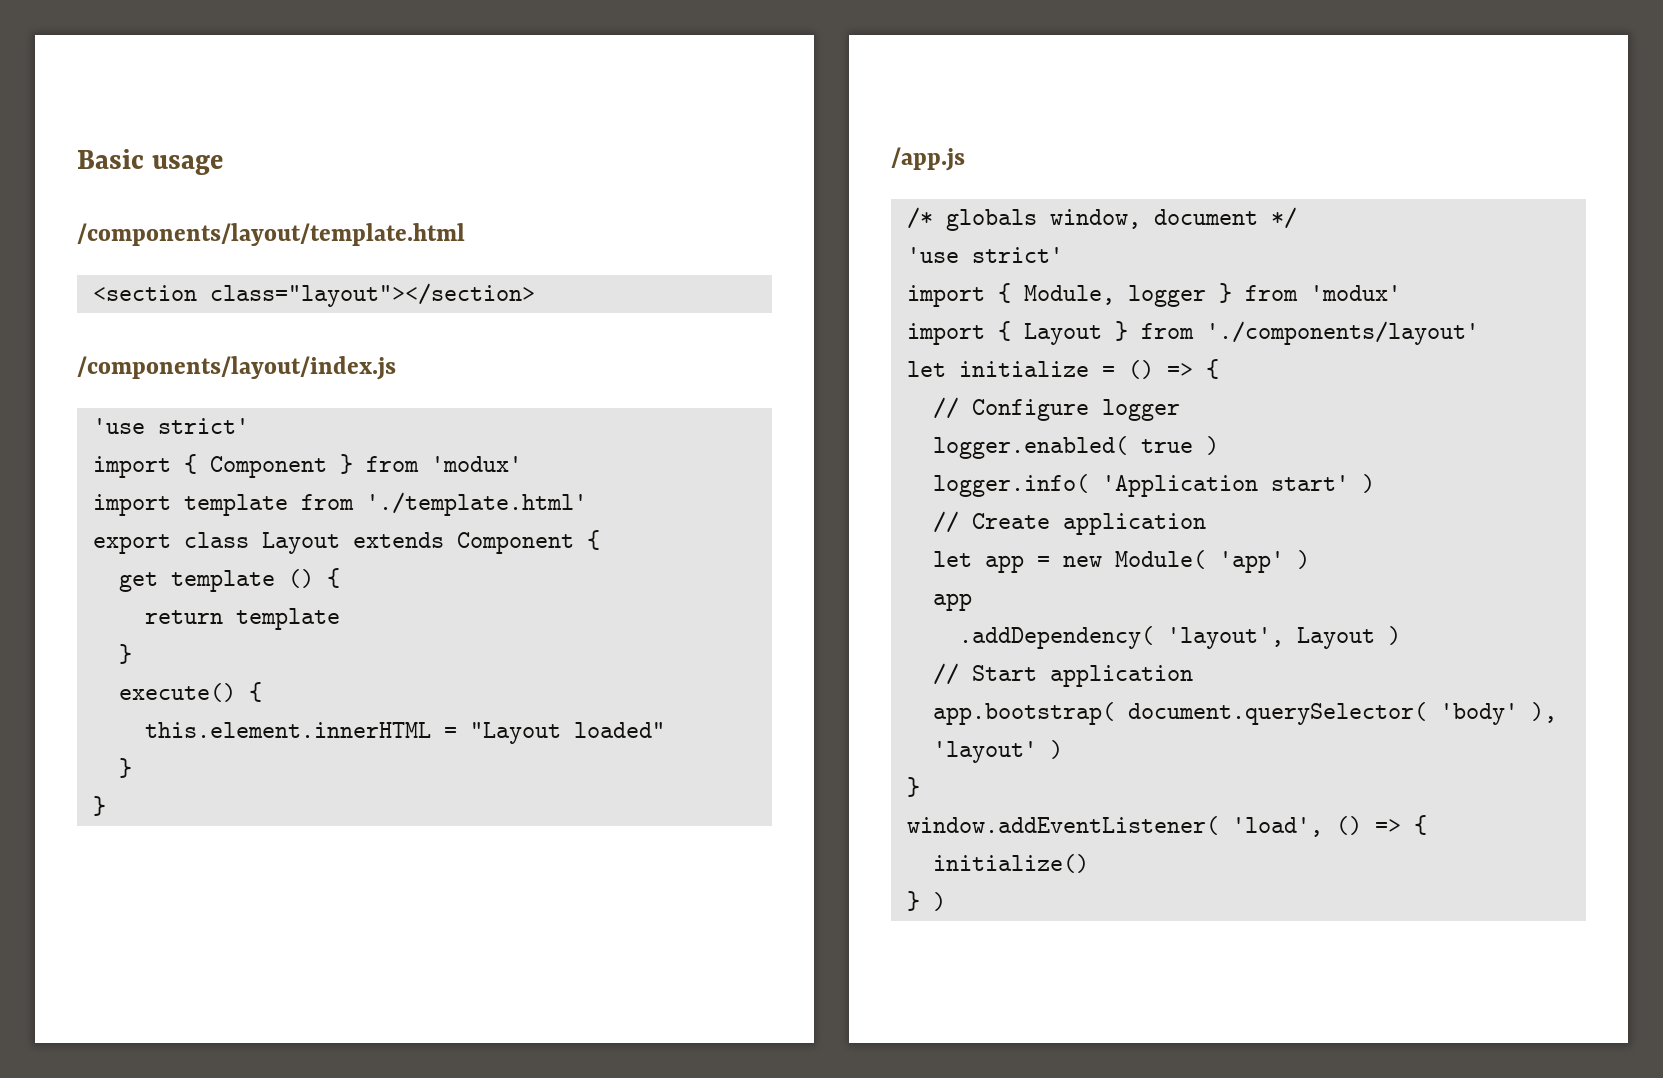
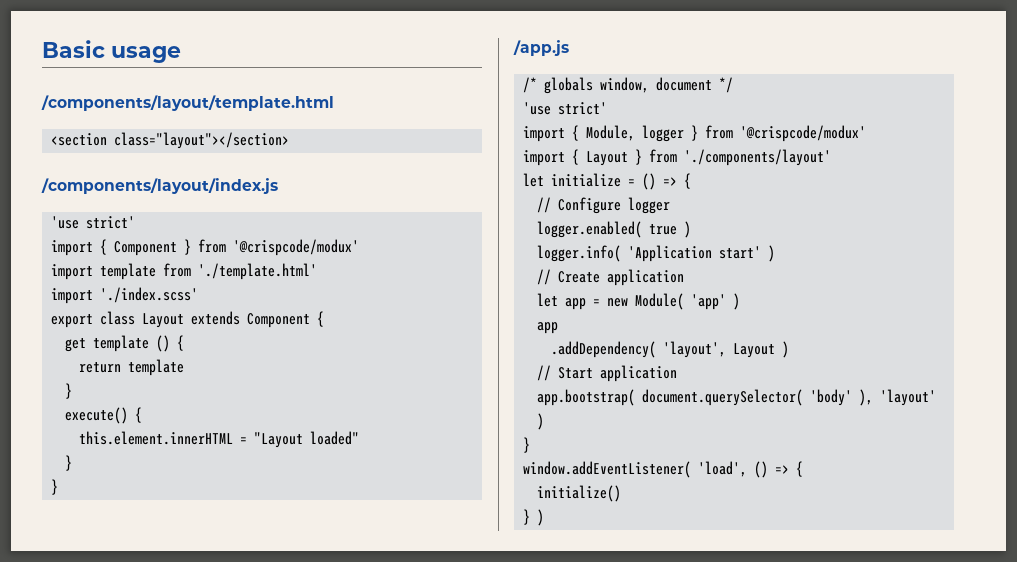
- import { Component } from 'modux'
+ import { Component } from '@crispcode/modux'
+ import './index.scss'
- import { Module, logger } from 'modux'
+ import { Module, logger } from '@crispcode/modux'

